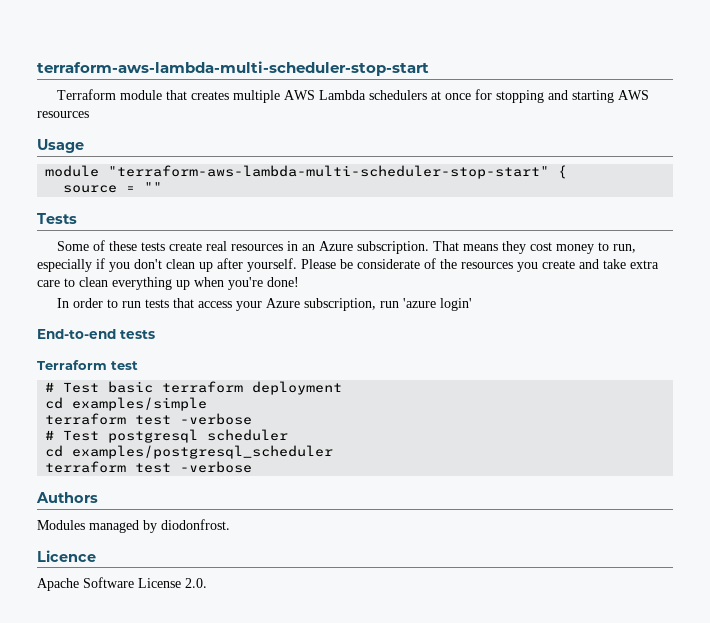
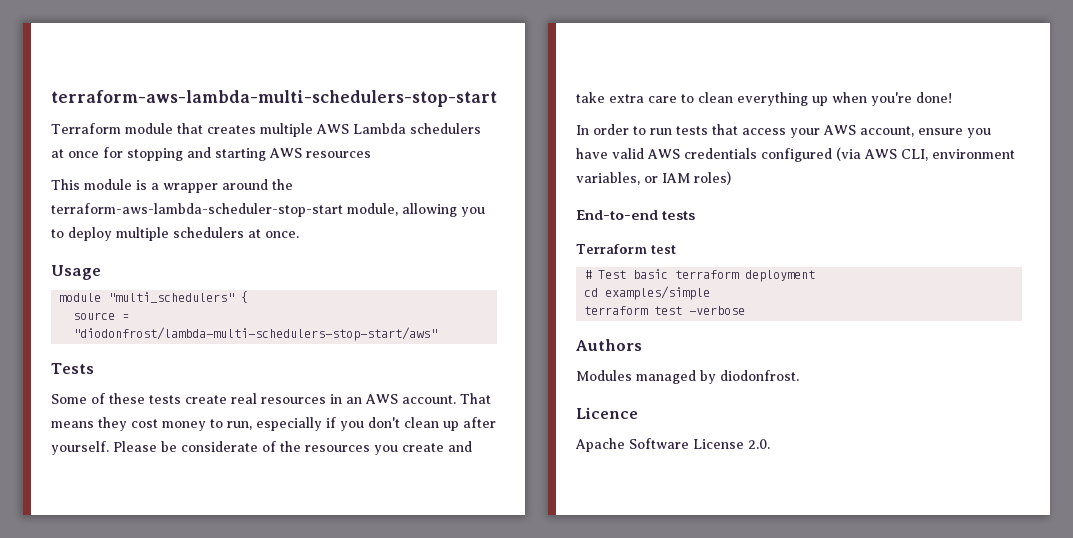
- terraform-aws-lambda-multi-scheduler-stop-start
+ terraform-aws-lambda-multi-schedulers-stop-start
+ This module is a wrapper around the terraform-aws-lambda-scheduler-stop-start module, allowing you to deploy multiple schedulers at once.
- module "terraform-aws-lambda-multi-scheduler-stop-start" {
+ module "multi_schedulers" {
- source = ""
+ source = "diodonfrost/lambda-multi-schedulers-stop-start/aws"
- Some of these tests create real resources in an Azure subscription.
+ Some of these tests create real resources in an AWS account.
- In order to run tests that access your Azure subscription, run 'azure login'
+ In order to run tests that access your AWS account, ensure you have valid AWS credentials configured (via AWS CLI, environment variables, or IAM roles)
- # Test postgresql scheduler
- cd examples/postgresql_scheduler
- terraform test -verbose

